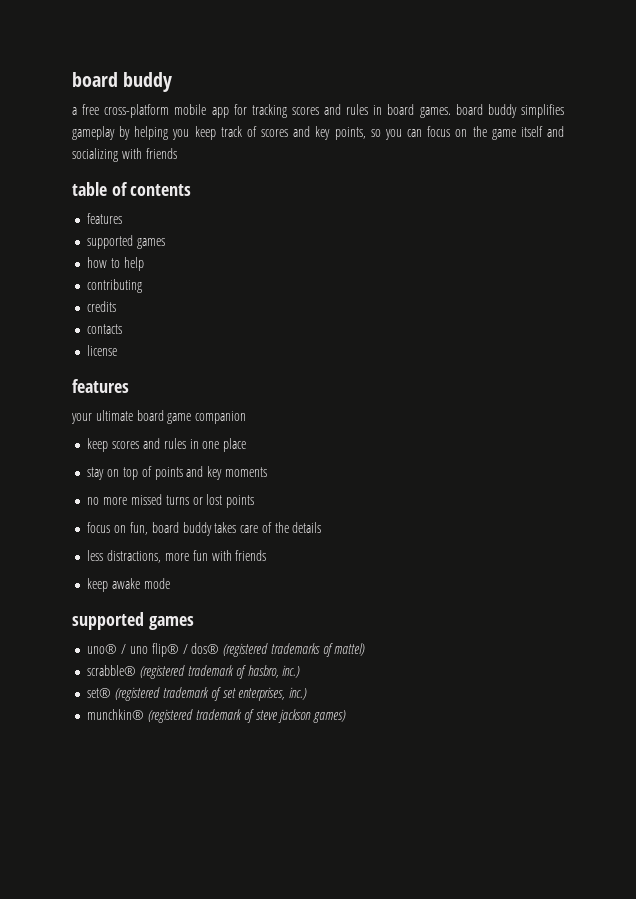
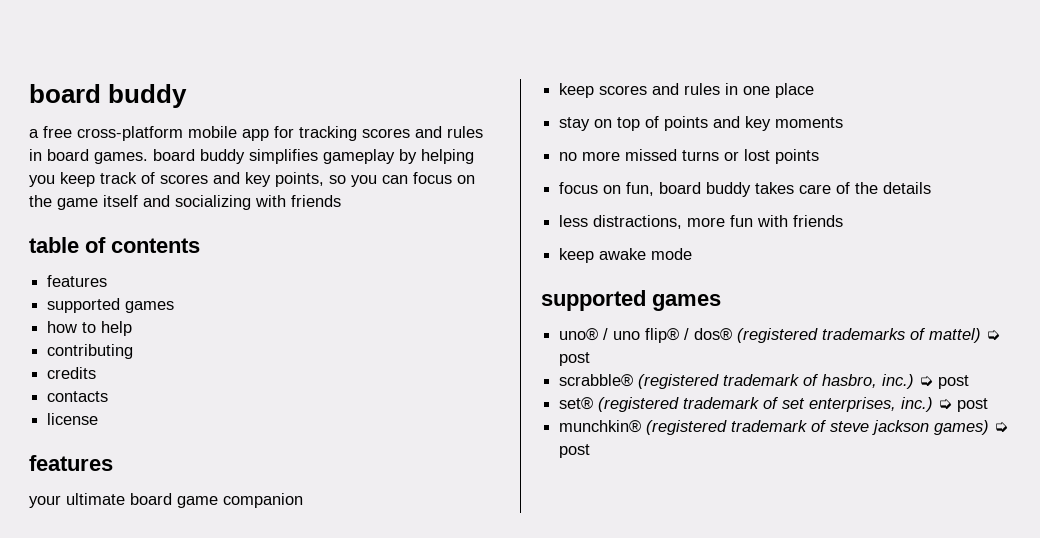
- uno® / uno flip® / dos® (registered trademarks of mattel)
+ uno® / uno flip® / dos® (registered trademarks of mattel) ➭ post
- scrabble® (registered trademark of hasbro, inc.)
+ scrabble® (registered trademark of hasbro, inc.) ➭ post
- set® (registered trademark of set enterprises, inc.)
+ set® (registered trademark of set enterprises, inc.) ➭ post
- munchkin® (registered trademark of steve jackson games)
+ munchkin® (registered trademark of steve jackson games) ➭ post

